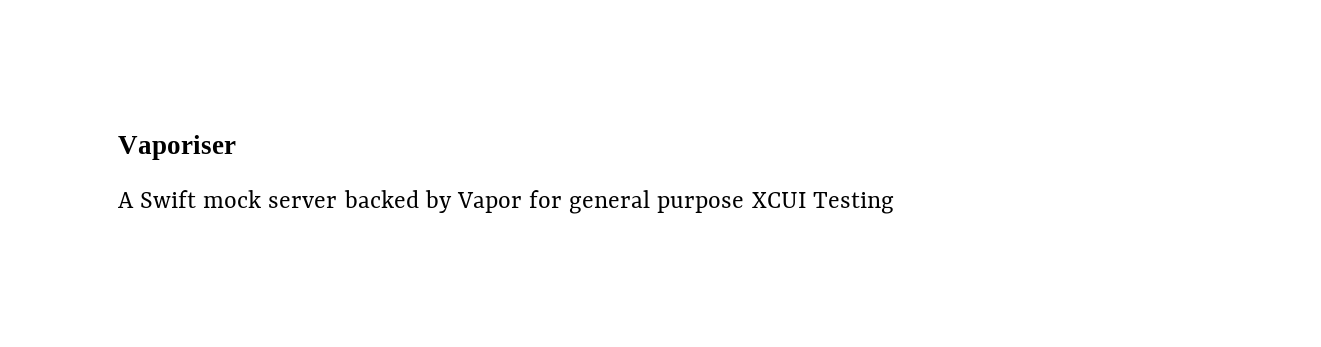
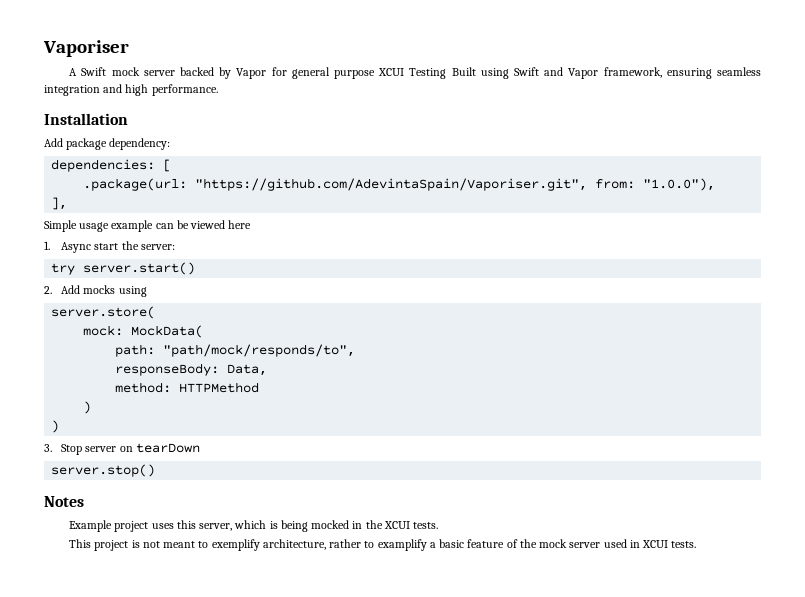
- A Swift mock server backed by Vapor for general purpose XCUI Testing
+ A Swift mock server backed by Vapor for general purpose XCUI Testing Built using Swift and Vapor framework, ensuring seamless integration and high performance.
+ Installation
+ Add package dependency:
+ dependencies: [
+ .package(url: "https://github.com/AdevintaSpain/Vaporiser.git", from: "1.0.0"),
+ ],
+ Simple usage example can be viewed here
+ 1. Async start the server:
+ try server.start()
+ 2. Add mocks using
+ server.store(
+ mock: MockData(
+ path: "path/mock/responds/to",
+ responseBody: Data,
+ method: HTTPMethod
+ )
+ )
+ 3. Stop server on tearDown
+ server.stop()
+ Notes
+ Example project uses this server, which is being mocked in the XCUI tests.
+ This project is not meant to exemplify architecture, rather to examplify a basic feature of the mock server used in XCUI tests.

